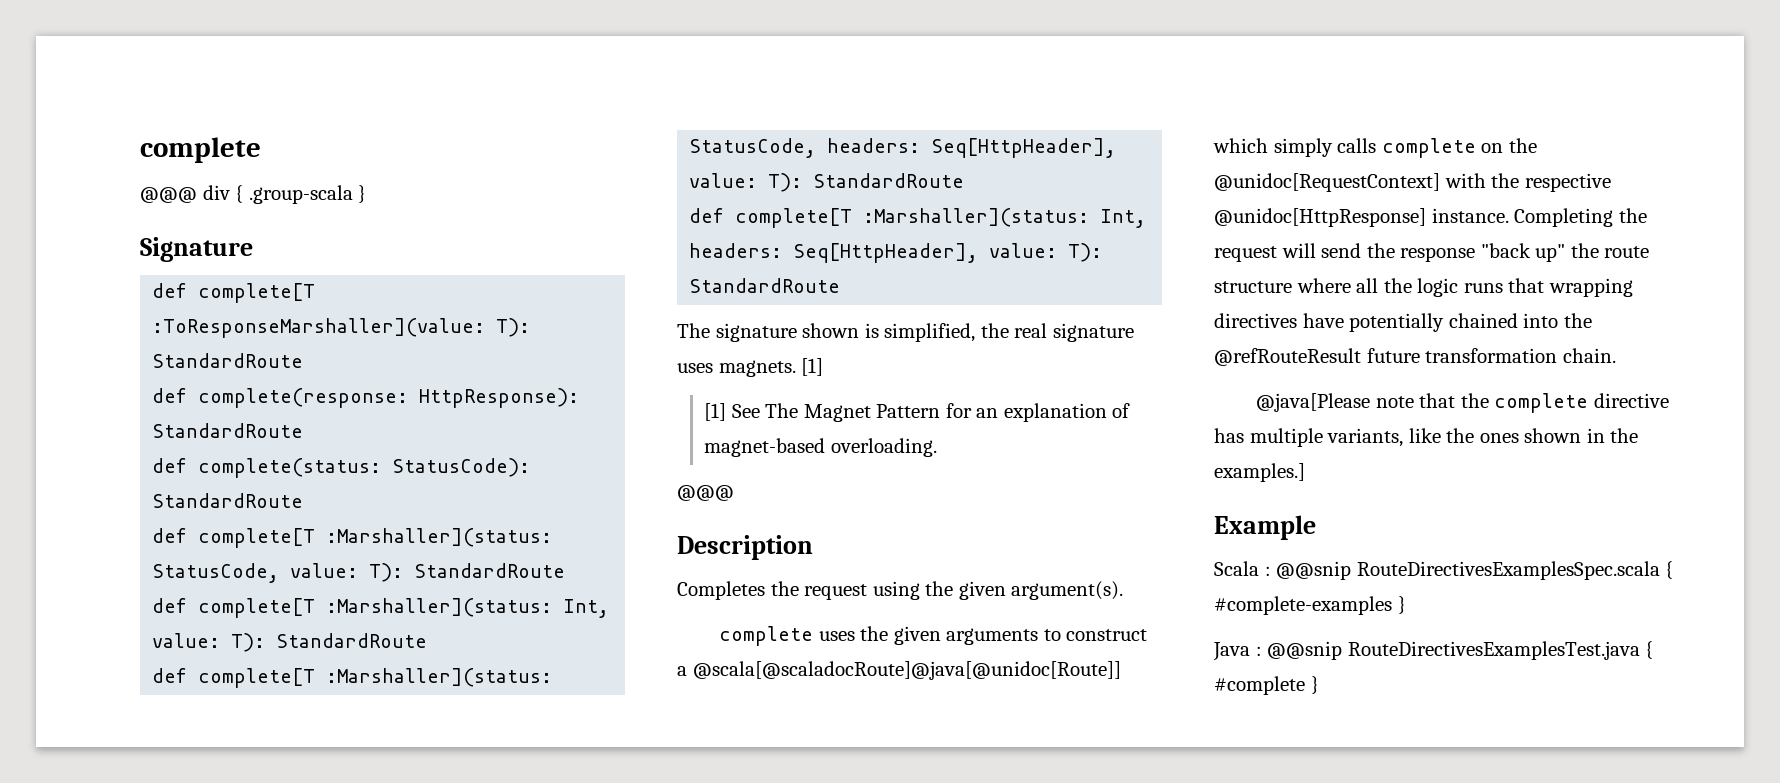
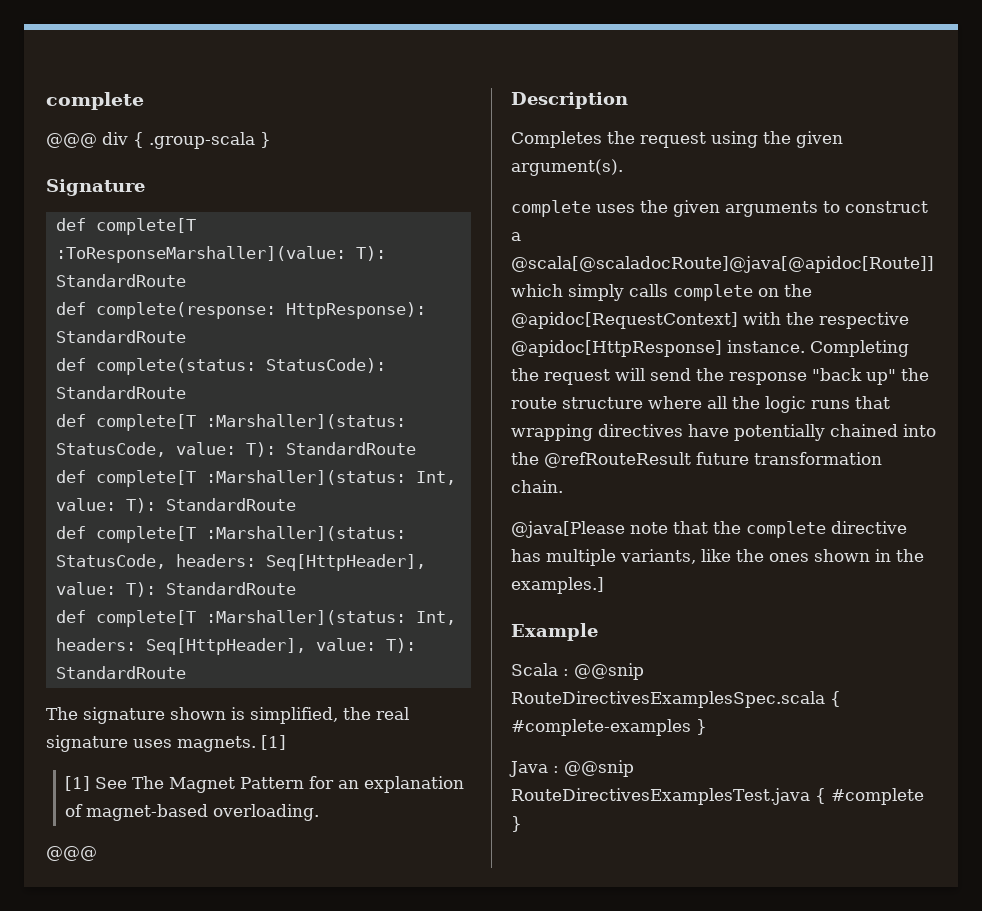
- complete uses the given arguments to construct a @scala[@scaladocRoute]@java[@unidoc[Route]] which simply calls complete on the @unidoc[RequestContext] with the respective @unidoc[HttpResponse] instance.
+ complete uses the given arguments to construct a @scala[@scaladocRoute]@java[@apidoc[Route]] which simply calls complete on the @apidoc[RequestContext] with the respective @apidoc[HttpResponse] instance.

